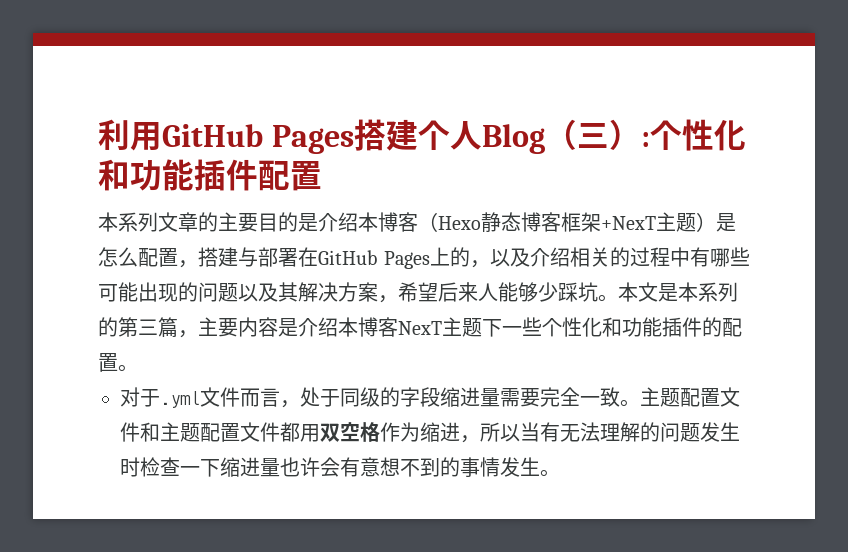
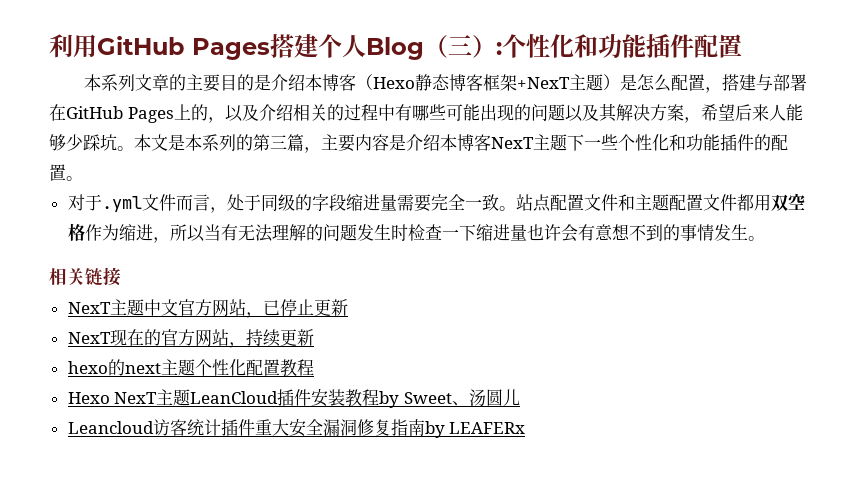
- 主题配置文件和主题配置文件都用双空格作为缩进，所以当有无法理解的问题发生时检查一下缩进量也许会有意想不到的事情发生。
+ 站点配置文件和主题配置文件都用双空格作为缩进，所以当有无法理解的问题发生时检查一下缩进量也许会有意想不到的事情发生。
+ 相关链接
+ NexT主题中文官方网站，已停止更新
+ NexT现在的官方网站，持续更新
+ hexo的next主题个性化配置教程
+ Hexo NexT主题LeanCloud插件安装教程by Sweet、汤圆儿
+ Leancloud访客统计插件重大安全漏洞修复指南by LEAFERx

